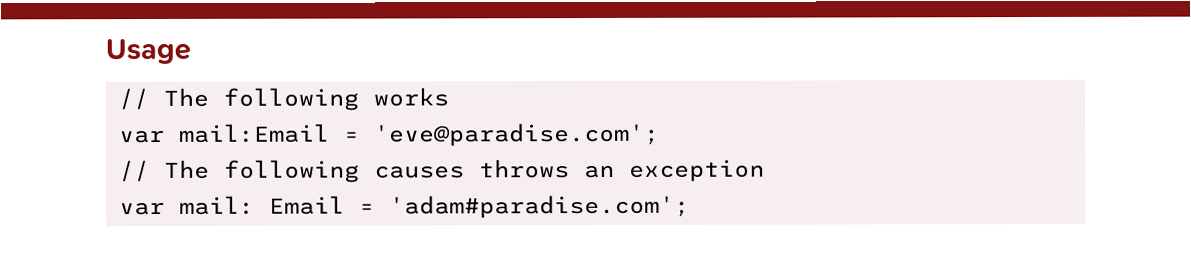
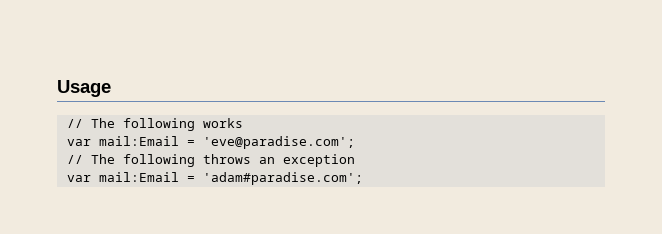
- // The following causes throws an exception
+ // The following throws an exception
- var mail: Email = 'adam#paradise.com';
+ var mail:Email = 'adam#paradise.com';

